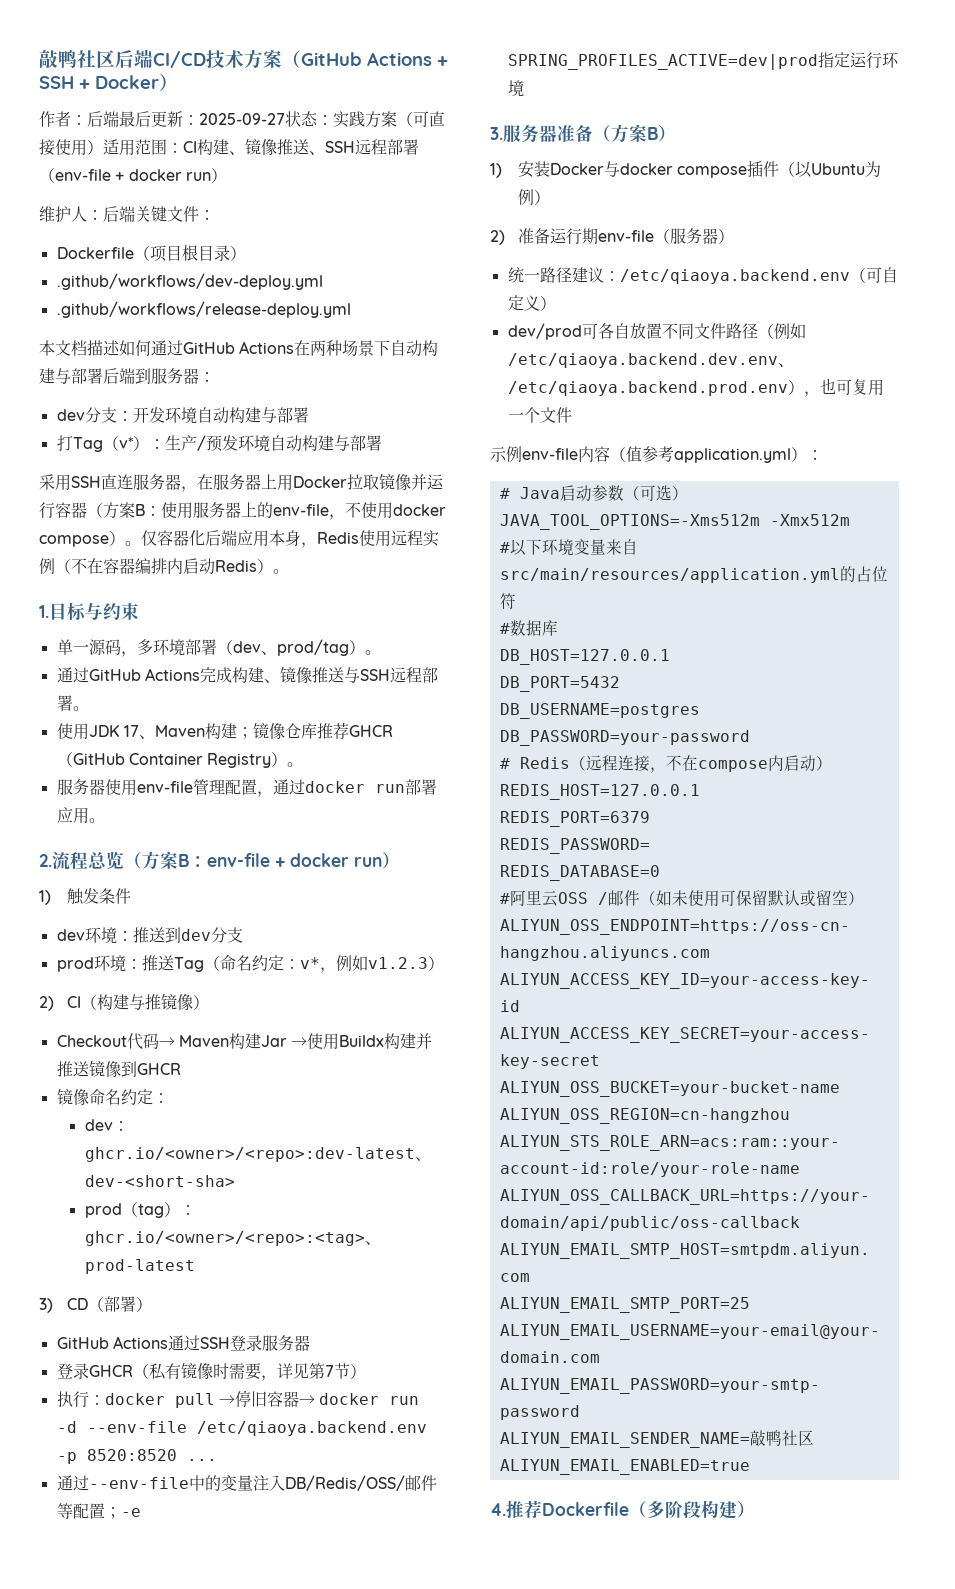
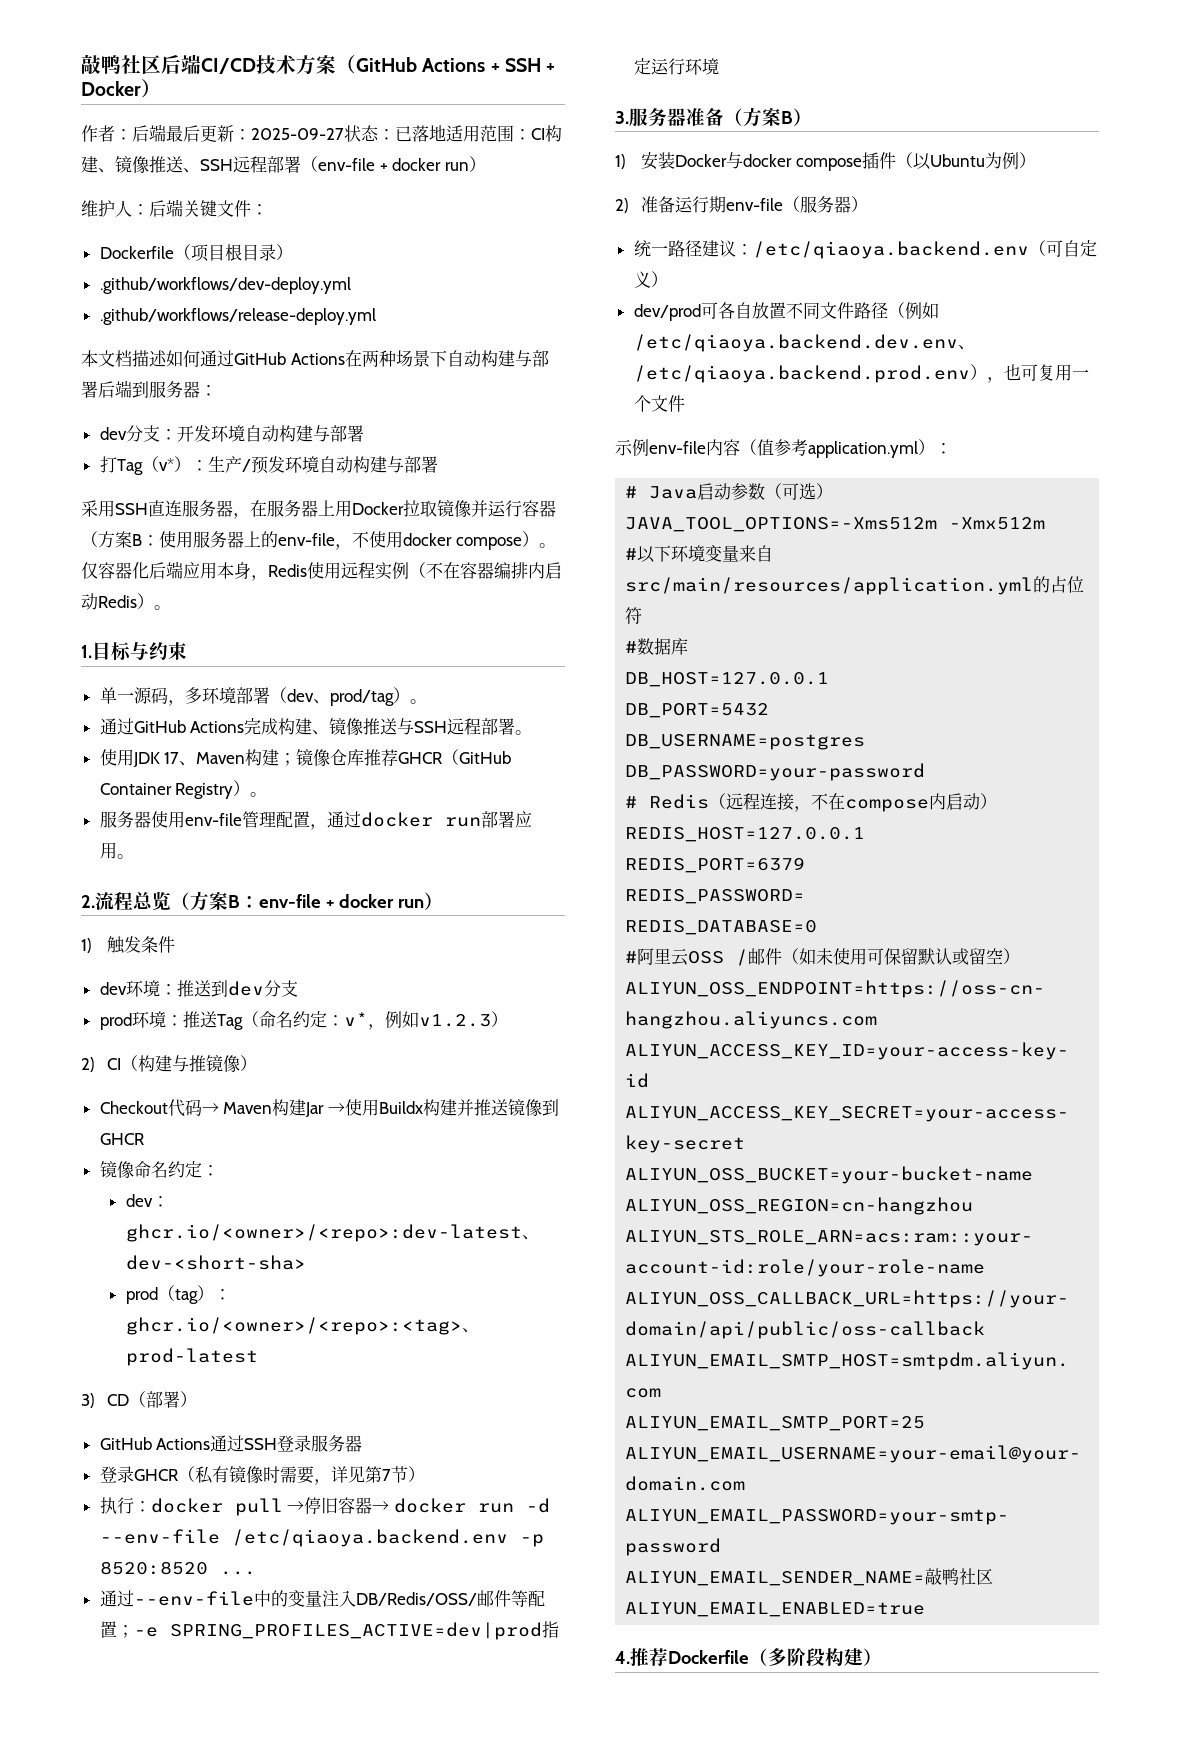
- 作者：后端最后更新：2025-09-27状态：实践方案（可直接使用）适用范围：CI构建、镜像推送、SSH远程部署（env-file + docker run）
+ 作者：后端最后更新：2025-09-27状态：已落地适用范围：CI构建、镜像推送、SSH远程部署（env-file + docker run）

